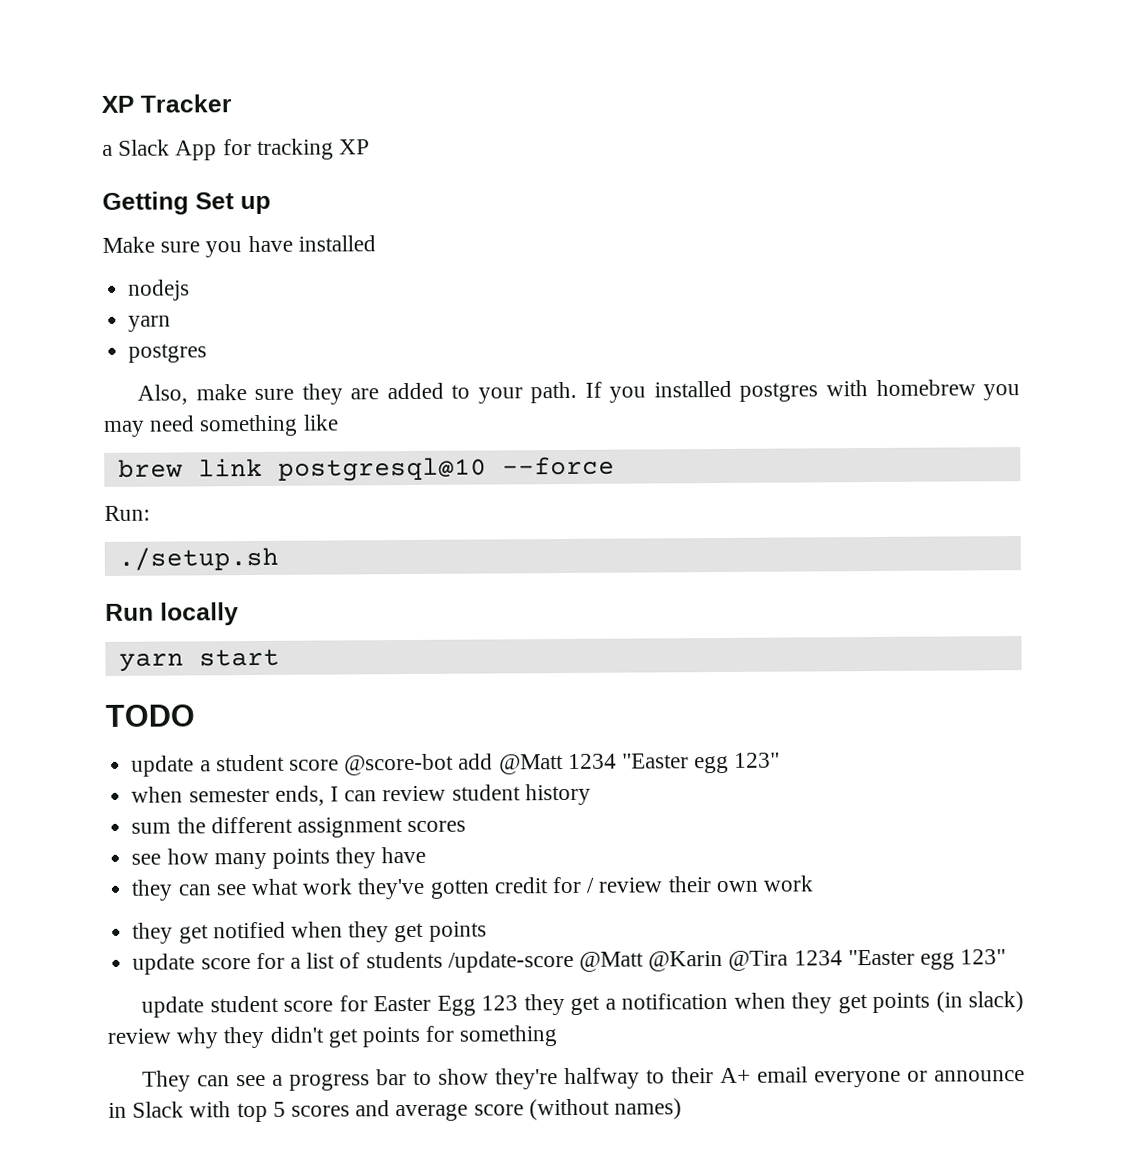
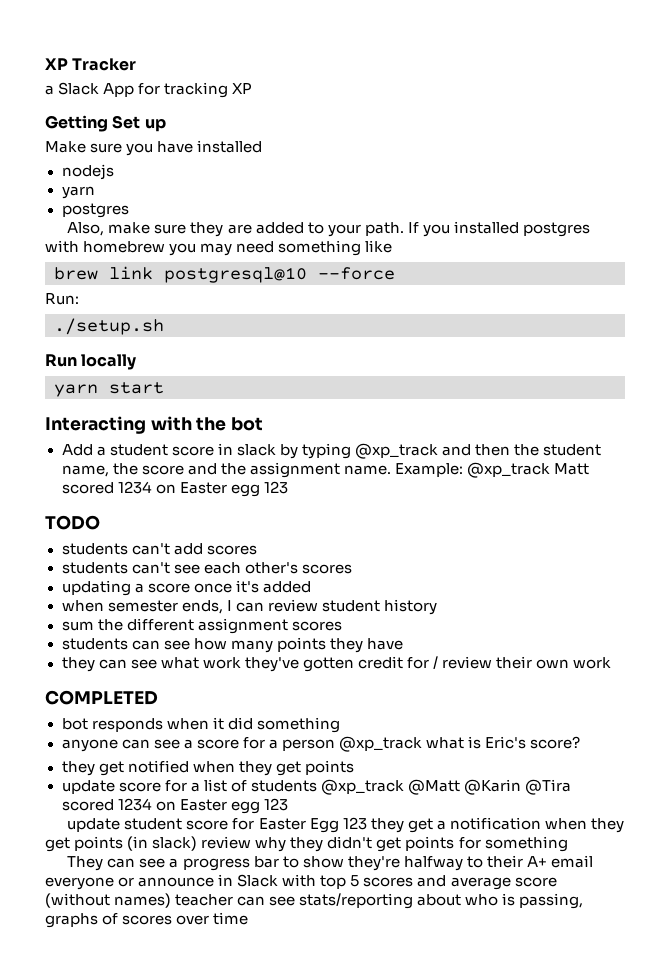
+ Interacting with the bot
+ Add a student score in slack by typing @xp_track and then the student name, the score and the assignment name. Example: @xp_track Matt scored 1234 on Easter egg 123
  TODO
- update a student score @score-bot add @Matt 1234 "Easter egg 123"
+ students can't add scores
+ students can't see each other's scores
+ updating a score once it's added
- see how many points they have
+ students can see how many points they have
+ COMPLETED
+ bot responds when it did something
+ anyone can see a score for a person @xp_track what is Eric's score?
- update score for a list of students /update-score @Matt @Karin @Tira 1234 "Easter egg 123"
+ update score for a list of students @xp_track @Matt @Karin @Tira scored 1234 on Easter egg 123
- They can see a progress bar to show they're halfway to their A+ email everyone or announce in Slack with top 5 scores and average score (without names)
+ They can see a progress bar to show they're halfway to their A+ email everyone or announce in Slack with top 5 scores and average score (without names) teacher can see stats/reporting about who is passing, graphs of scores over time

